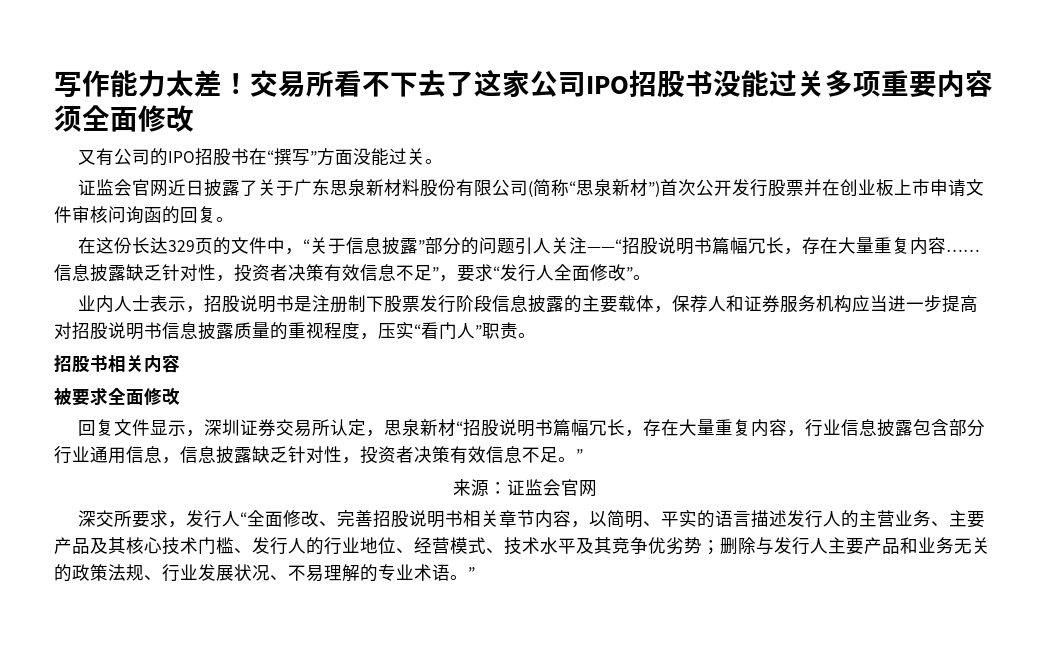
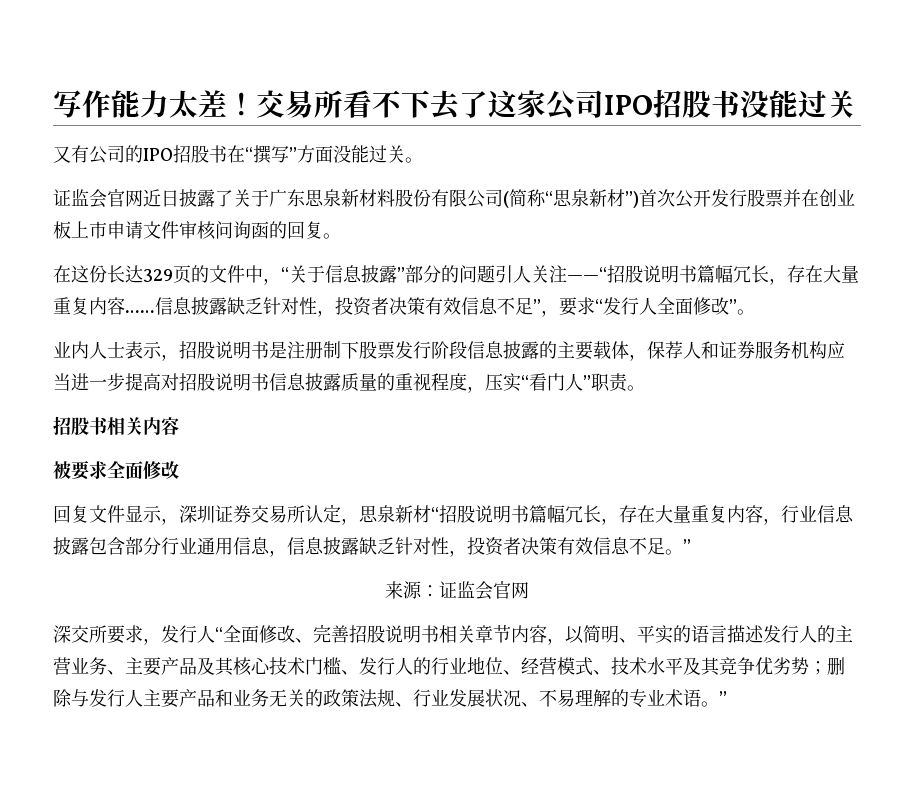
- 交易所看不下去了这家公司IPO招股书没能过关多项重要内容须全面修改
+ 交易所看不下去了这家公司IPO招股书没能过关

